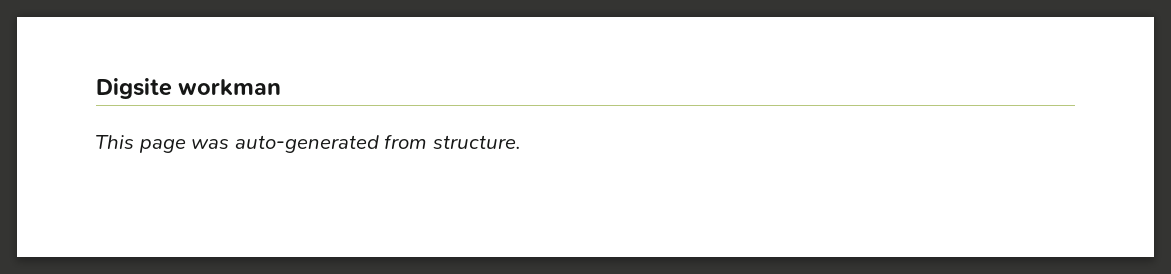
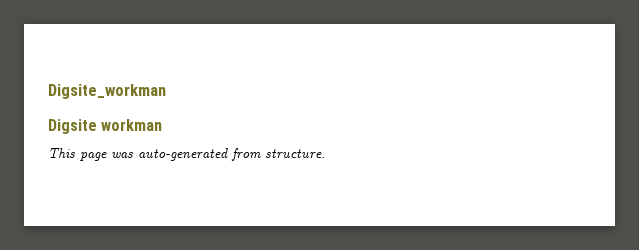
+ Digsite_workman

